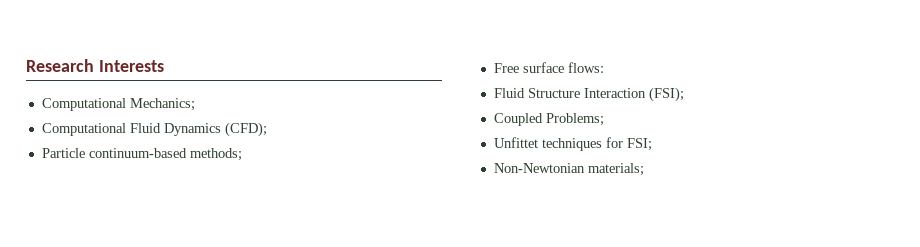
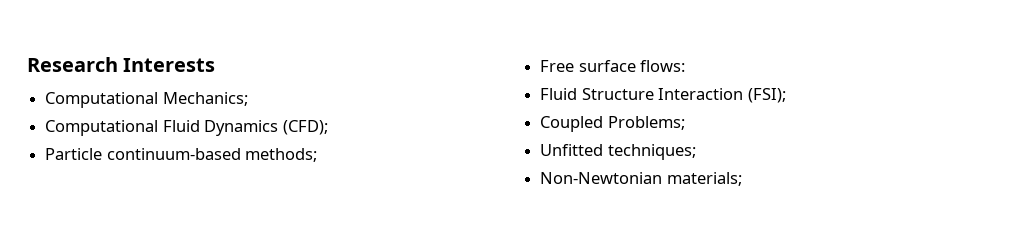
- Unfittet techniques for FSI;
+ Unfitted techniques;

